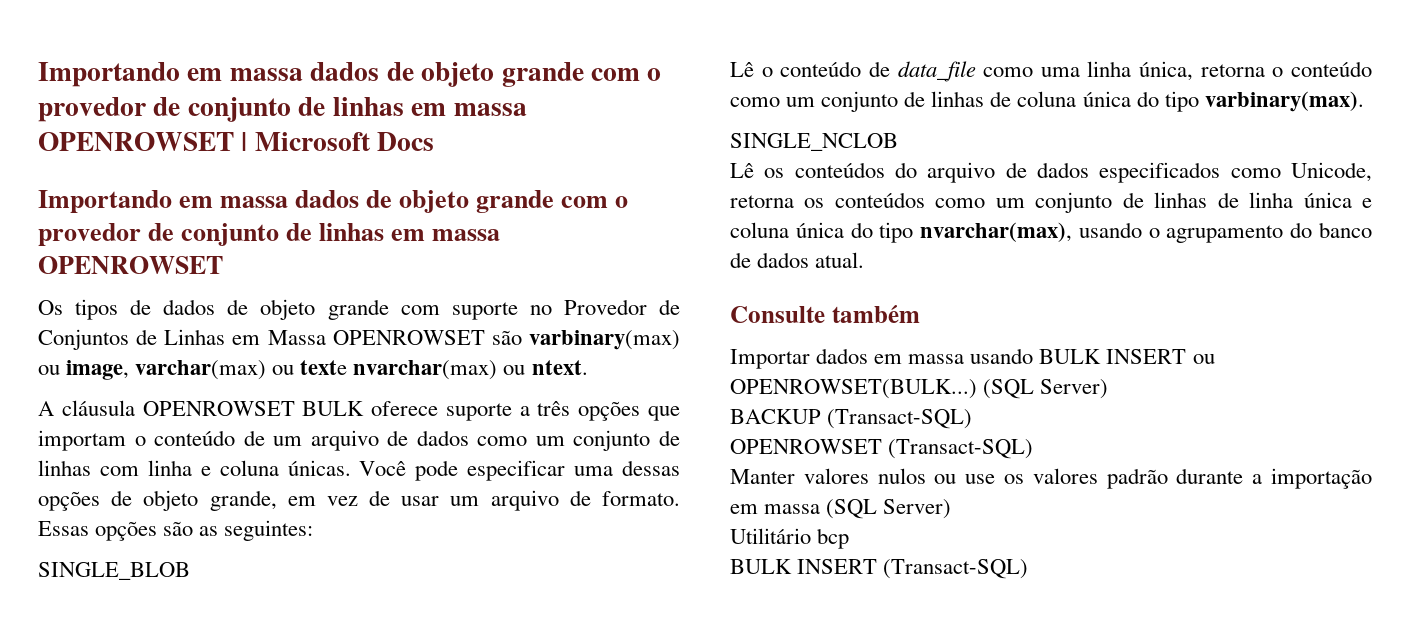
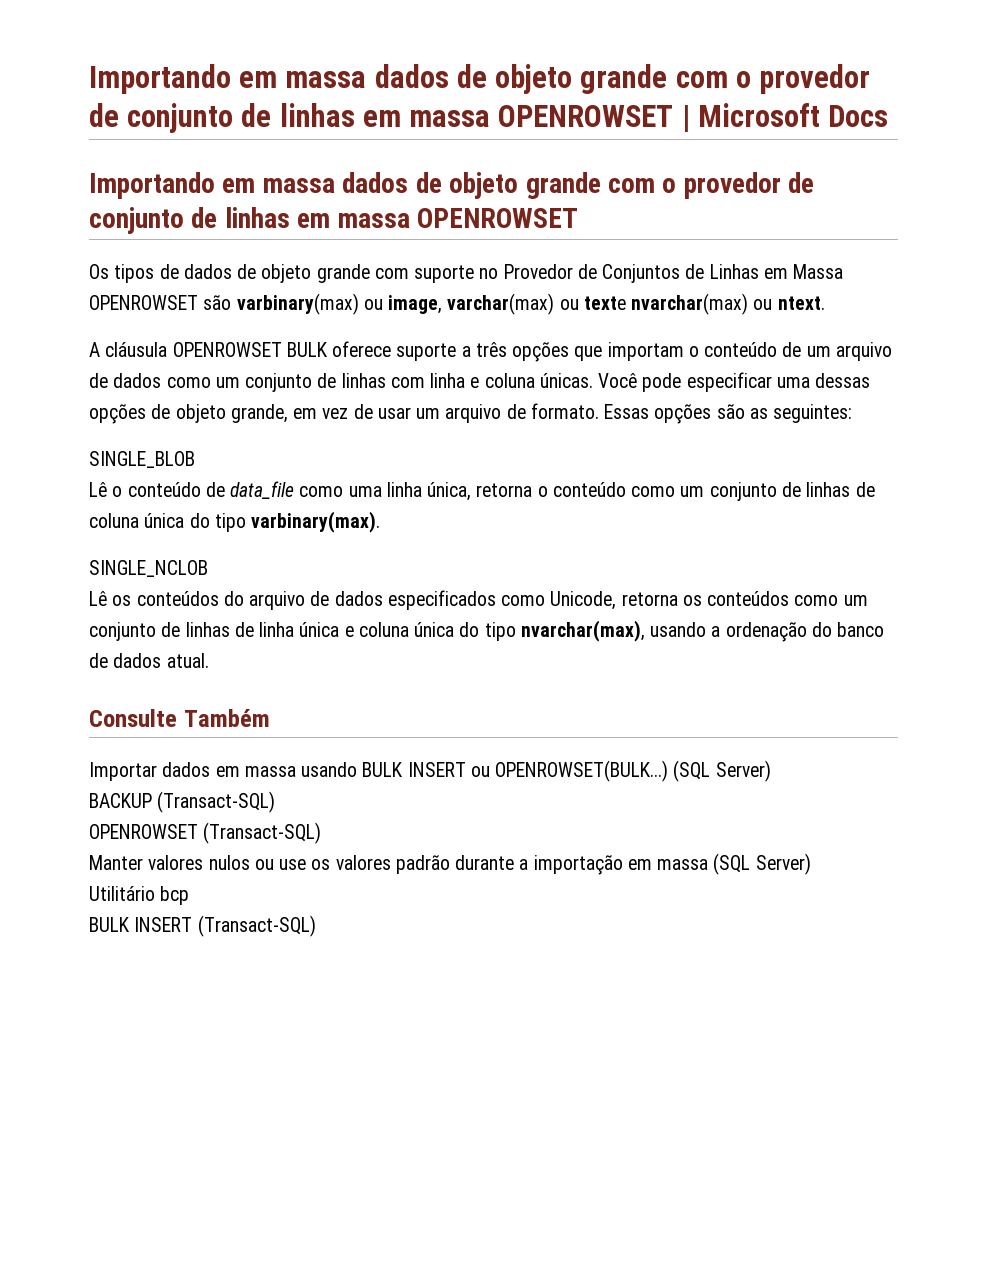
- Lê os conteúdos do arquivo de dados especificados como Unicode, retorna os conteúdos como um conjunto de linhas de linha única e coluna única do tipo nvarchar(max), usando o agrupamento do banco de dados atual.
+ Lê os conteúdos do arquivo de dados especificados como Unicode, retorna os conteúdos como um conjunto de linhas de linha única e coluna única do tipo nvarchar(max), usando a ordenação do banco de dados atual.
- Consulte também
+ Consulte Também

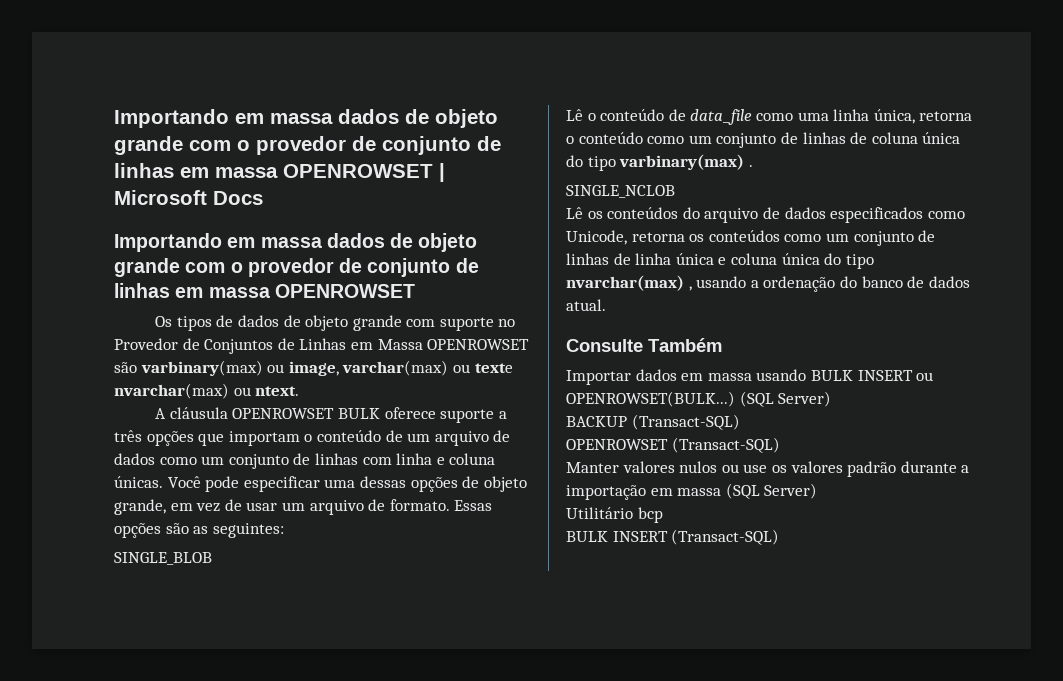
- Lê o conteúdo de data_file como uma linha única, retorna o conteúdo como um conjunto de linhas de coluna única do tipo varbinary(max).
+ Lê o conteúdo de data_file como uma linha única, retorna o conteúdo como um conjunto de linhas de coluna única do tipo varbinary(max) .
- Lê os conteúdos do arquivo de dados especificados como Unicode, retorna os conteúdos como um conjunto de linhas de linha única e coluna única do tipo nvarchar(max), usando a ordenação do banco de dados atual.
+ Lê os conteúdos do arquivo de dados especificados como Unicode, retorna os conteúdos como um conjunto de linhas de linha única e coluna única do tipo nvarchar(max) , usando a ordenação do banco de dados atual.

